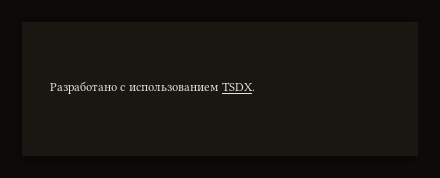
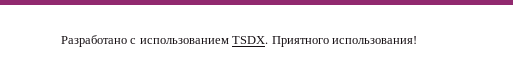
+ Приятного использования!

